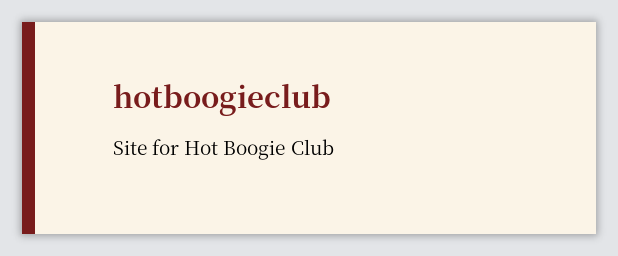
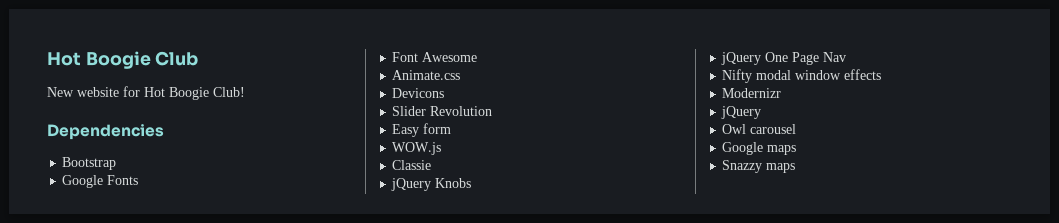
- hotboogieclub
- Site for Hot Boogie Club
+ Hot Boogie Club
+ New website for Hot Boogie Club!
+ Dependencies
+ Bootstrap
+ Google Fonts
+ Font Awesome
+ Animate.css
+ Devicons
+ Slider Revolution
+ Easy form
+ WOW.js
+ Classie
+ jQuery Knobs
+ jQuery One Page Nav
+ Nifty modal window effects
+ Modernizr
+ jQuery
+ Owl carousel
+ Google maps
+ Snazzy maps

